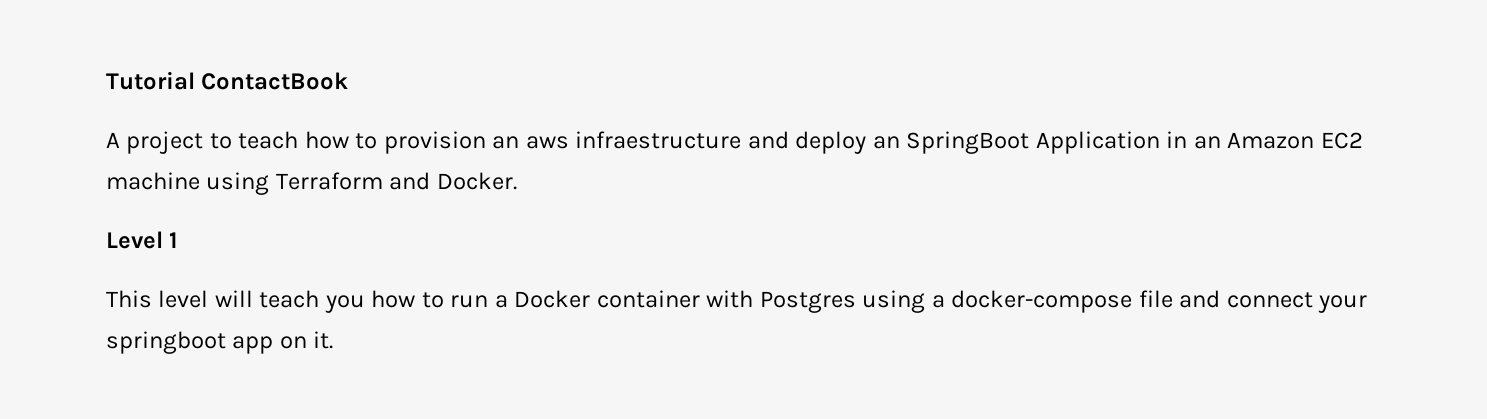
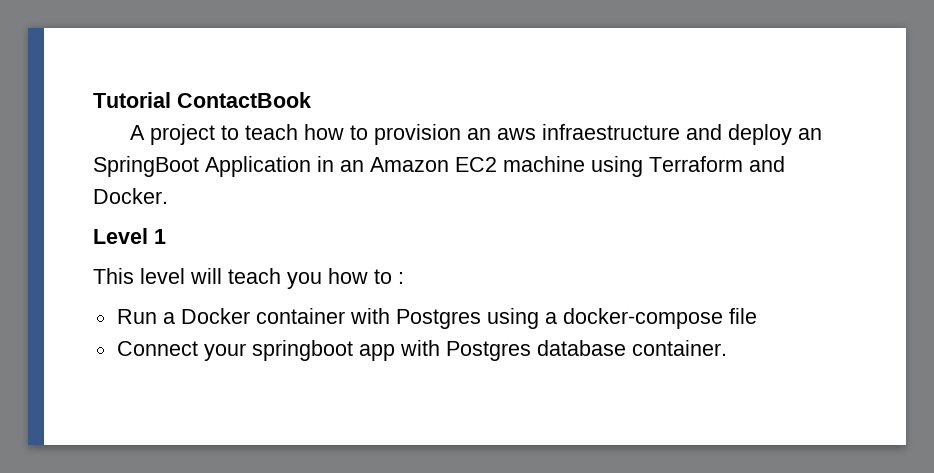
- This level will teach you how to run a Docker container with Postgres using a docker-compose file and connect your springboot app on it.
+ This level will teach you how to :
+ Run a Docker container with Postgres using a docker-compose file
+ Connect your springboot app with Postgres database container.

